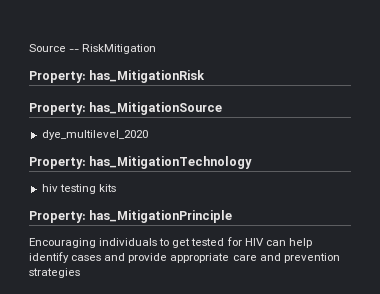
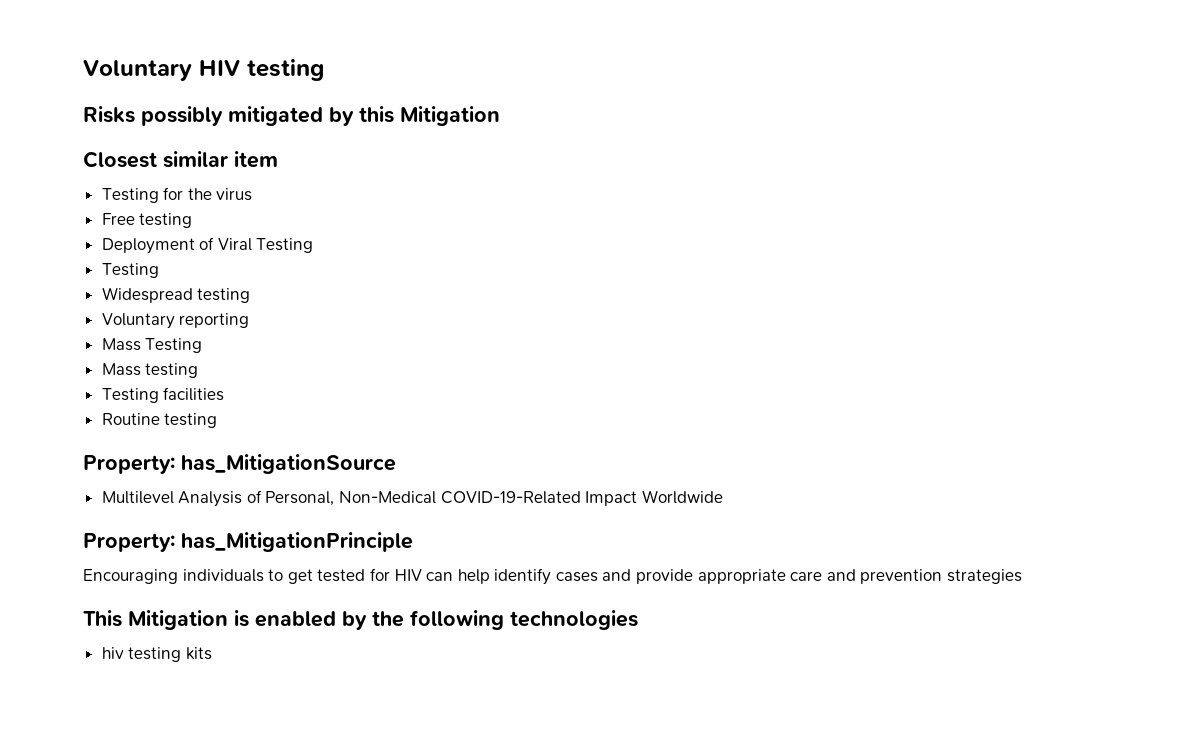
- Source -- RiskMitigation
- Property: has_MitigationRisk
+ Voluntary HIV testing
+ Risks possibly mitigated by this Mitigation
+ Closest similar item
+ Testing for the virus
+ Free testing
+ Deployment of Viral Testing
+ Testing
+ Widespread testing
+ Voluntary reporting
+ Mass Testing
+ Mass testing
+ Testing facilities
+ Routine testing
  Property: has_MitigationSource
- dye_multilevel_2020
- Property: has_MitigationTechnology
- hiv testing kits
+ Multilevel Analysis of Personal, Non-Medical COVID-19-Related Impact Worldwide
+ This Mitigation is enabled by the following technologies
+ hiv testing kits

